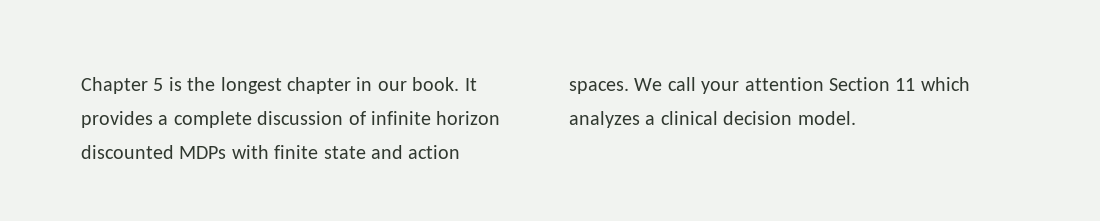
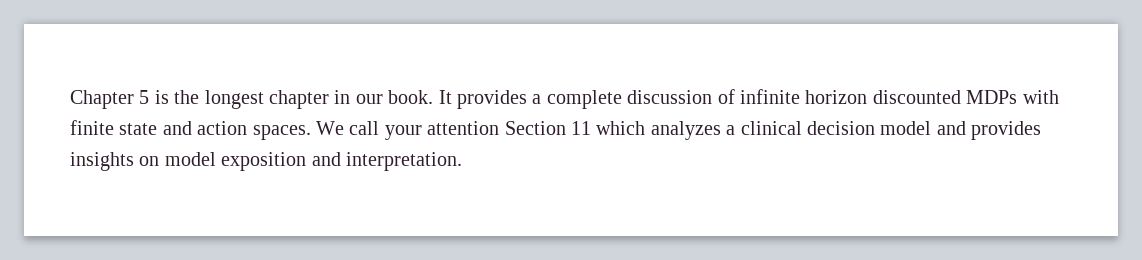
- We call your attention Section 11 which analyzes a clinical decision model.
+ We call your attention Section 11 which analyzes a clinical decision model and provides insights on model exposition and interpretation.

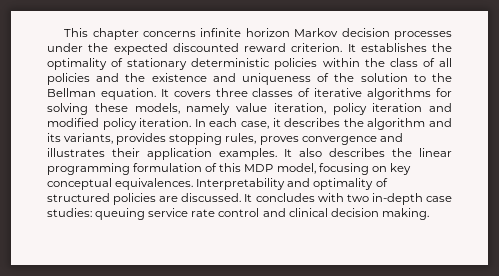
- Chapter 5 is the longest chapter in our book. It provides a complete discussion of infinite horizon discounted MDPs with finite state and action spaces. We call your attention Section 11 which analyzes a clinical decision model and provides insights on model exposition and interpretation.
+ This chapter concerns infinite horizon Markov decision processes under the expected discounted reward criterion. It establishes the optimality of stationary deterministic policies within the class of all policies and the existence and uniqueness of the solution to the Bellman equation. It covers three classes of iterative algorithms for solving these models, namely value iteration, policy iteration and modified policy iteration. In each case, it describes the algorithm and its variants, provides stopping rules, proves convergence and illustrates their application examples. It also describes the linear programming formulation of this MDP model, focusing on key conceptual equivalences. Interpretability and optimality of structured policies are discussed. It concludes with two in-depth case studies: queuing service rate control and clinical decision making.

